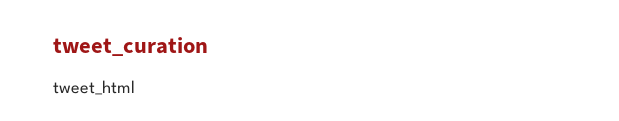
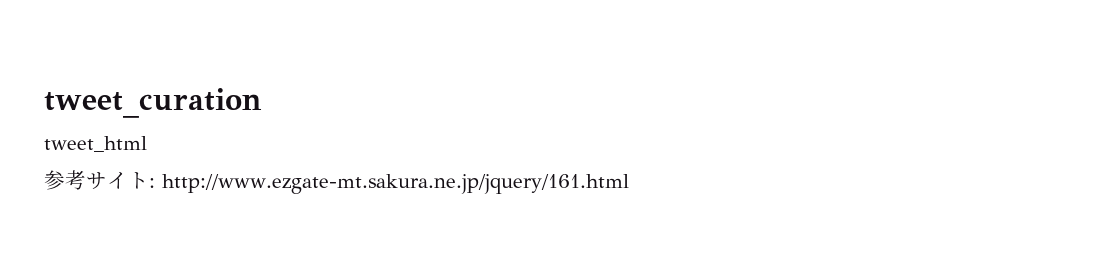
+ 参考サイト: http://www.ezgate-mt.sakura.ne.jp/jquery/161.html

